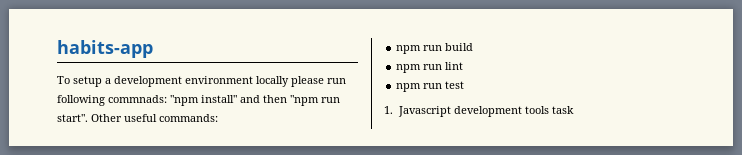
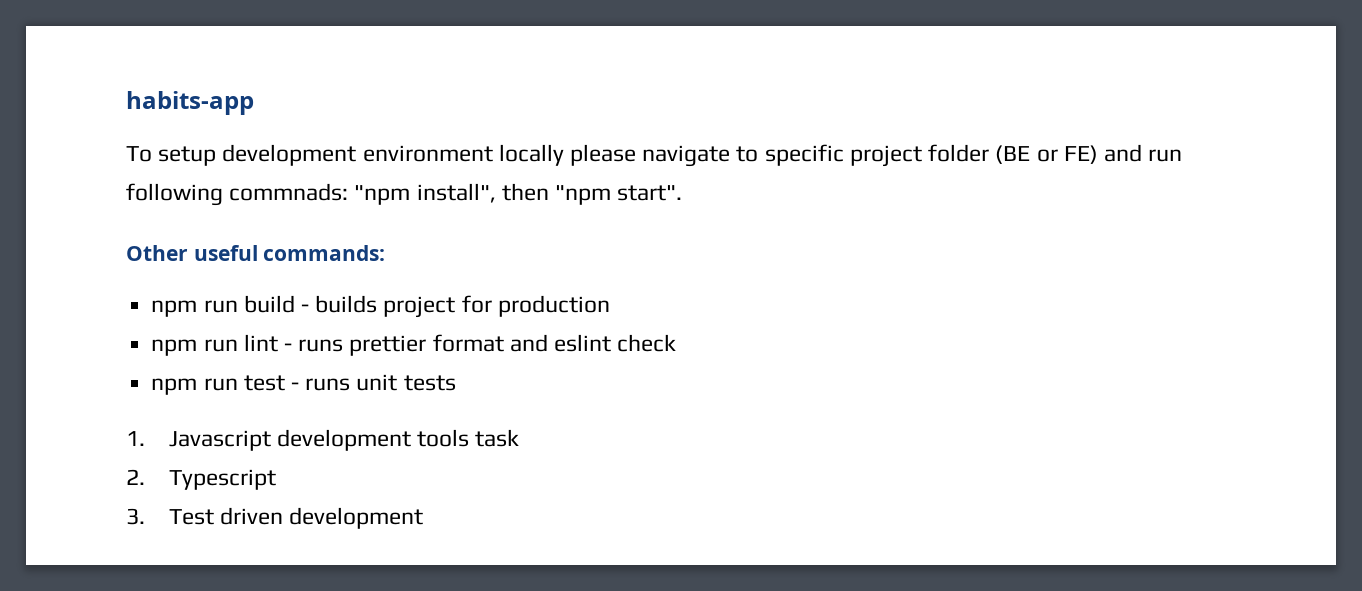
- To setup a development environment locally please run following commnads: "npm install" and then "npm run start". Other useful commands:
+ To setup development environment locally please navigate to specific project folder (BE or FE) and run following commnads: "npm install", then "npm start".
+ Other useful commands:
- npm run build
- npm run lint
+ npm run build - builds project for production
+ npm run lint - runs prettier format and eslint check
- npm run test
+ npm run test - runs unit tests
+ 2. Typescript
+ 3. Test driven development

